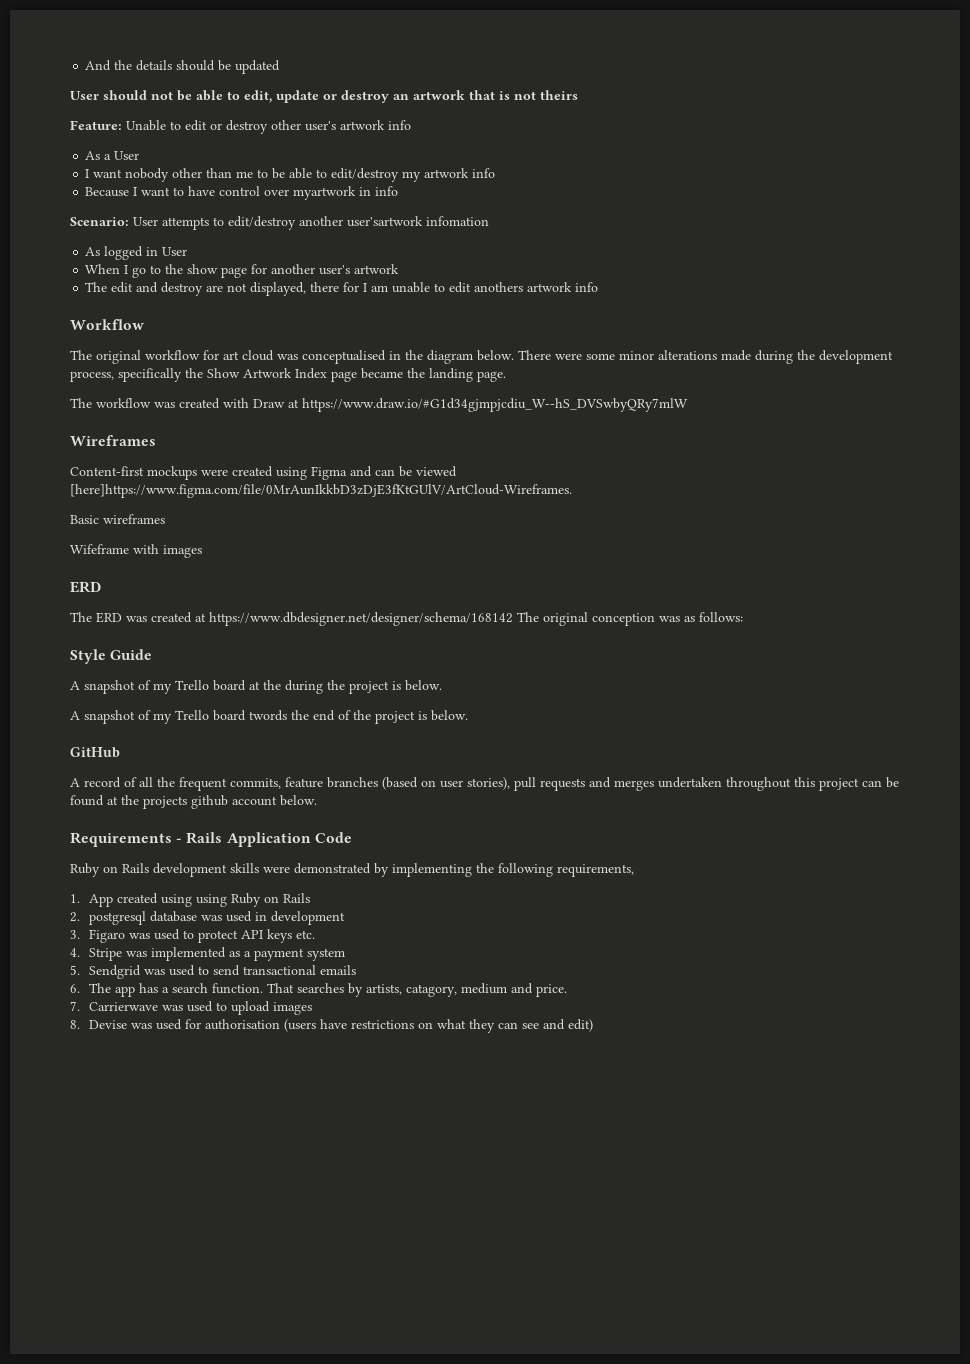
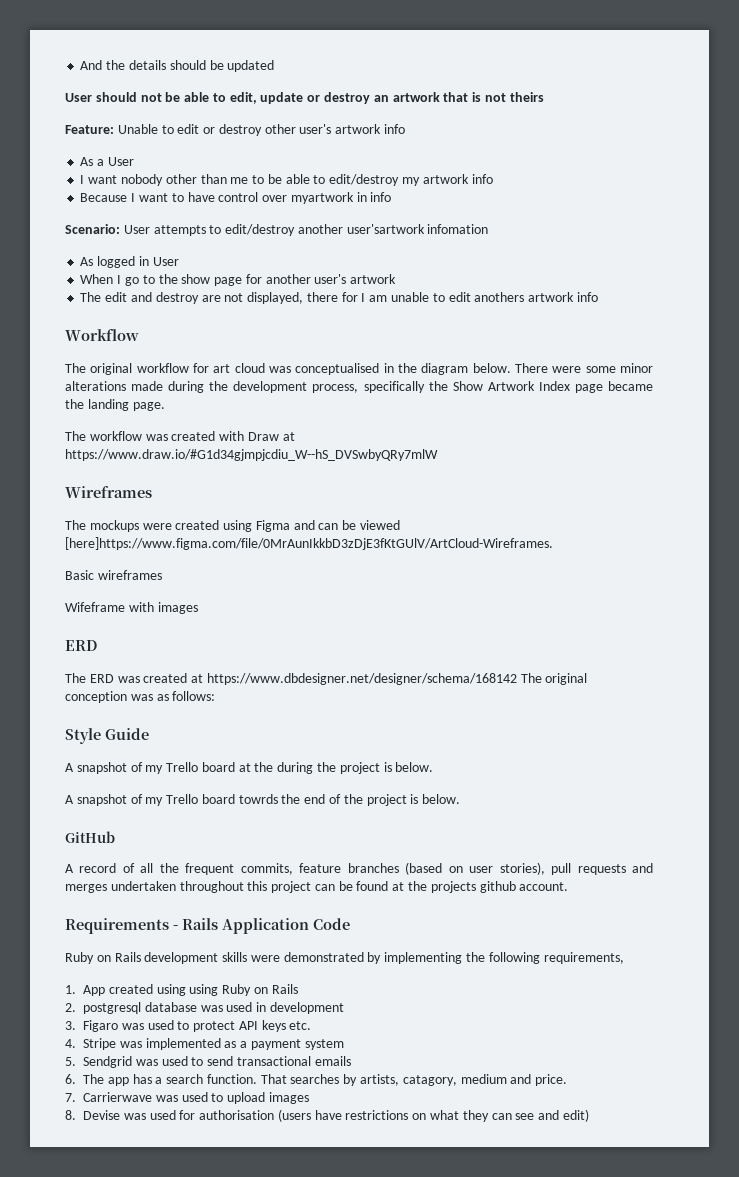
- Content-first mockups were created using Figma and can be viewed [here]https://www.figma.com/file/0MrAunIkkbD3zDjE3fKtGUlV/ArtCloud-Wireframes.
+ The mockups were created using Figma and can be viewed [here]https://www.figma.com/file/0MrAunIkkbD3zDjE3fKtGUlV/ArtCloud-Wireframes.
- A snapshot of my Trello board twords the end of the project is below.
+ A snapshot of my Trello board towrds the end of the project is below.
- A record of all the frequent commits, feature branches (based on user stories), pull requests and merges undertaken throughout this project can be found at the projects github account below.
+ A record of all the frequent commits, feature branches (based on user stories), pull requests and merges undertaken throughout this project can be found at the projects github account.

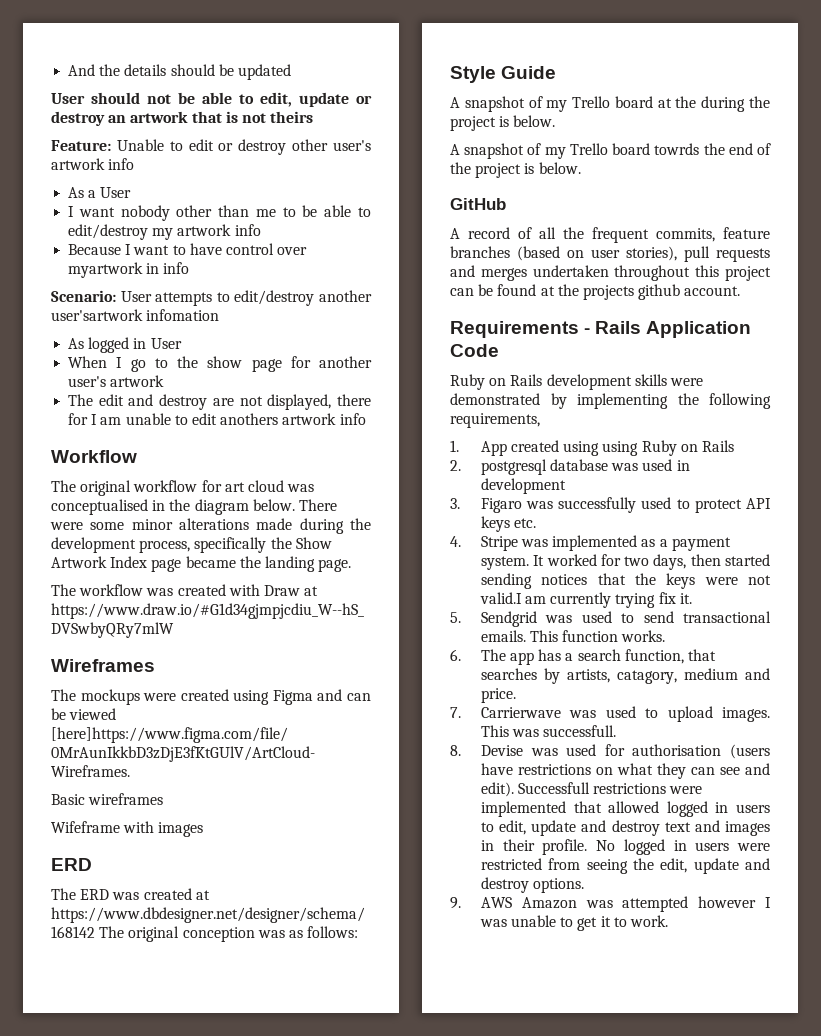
- 3. Figaro was used to protect API keys etc.
+ 3. Figaro was successfully used to protect API keys etc.
- 4. Stripe was implemented as a payment system
+ 4. Stripe was implemented as a payment system. It worked for two days, then started sending notices that the keys were not valid.I am currently trying fix it.
- 5. Sendgrid was used to send transactional emails
+ 5. Sendgrid was used to send transactional emails. This function works.
- 6. The app has a search function. That searches by artists, catagory, medium and price.
+ 6. The app has a search function, that searches by artists, catagory, medium and price.
- 7. Carrierwave was used to upload images
+ 7. Carrierwave was used to upload images. This was successfull.
- 8. Devise was used for authorisation (users have restrictions on what they can see and edit)
+ 8. Devise was used for authorisation (users have restrictions on what they can see and edit). Successfull restrictions were implemented that allowed logged in users to edit, update and destroy text and images in their profile. No logged in users were restricted from seeing the edit, update and destroy options.
+ 9. AWS Amazon was attempted however I was unable to get it to work.

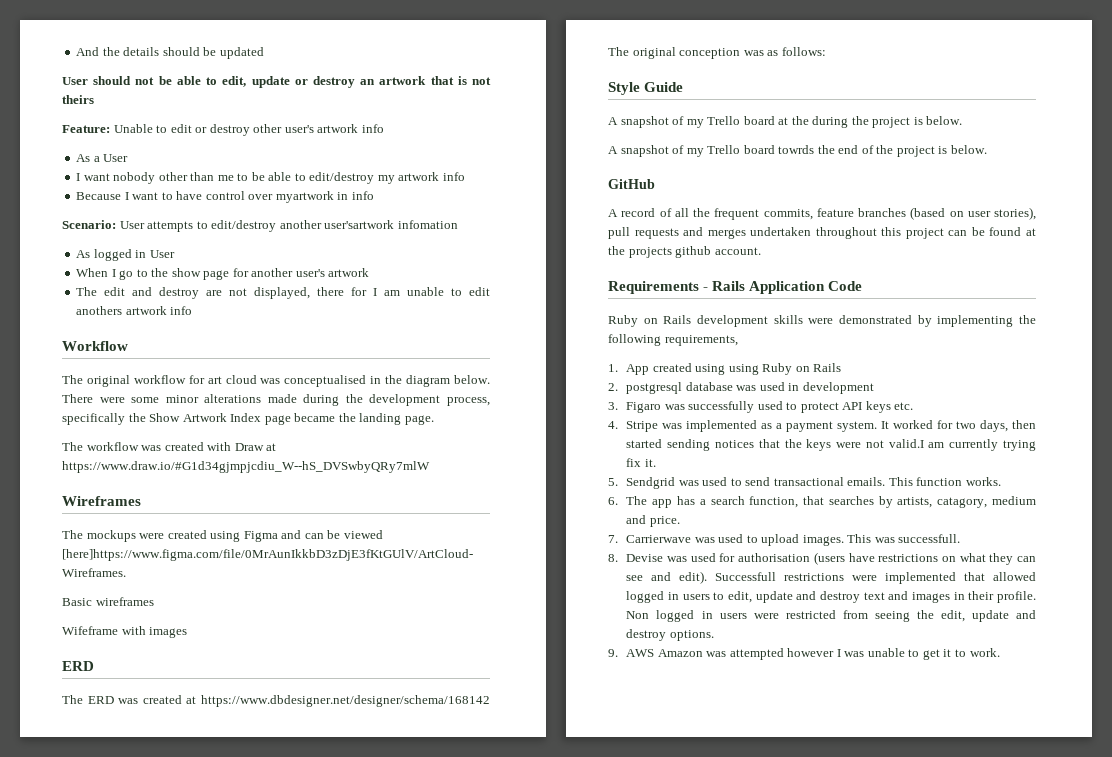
- No logged in users were restricted from seeing the edit, update and destroy options.
+ Non logged in users were restricted from seeing the edit, update and destroy options.

